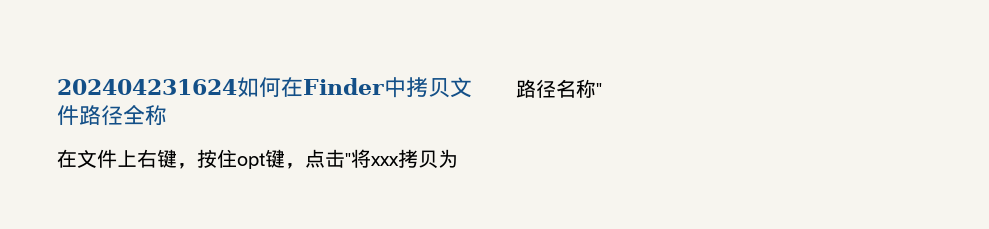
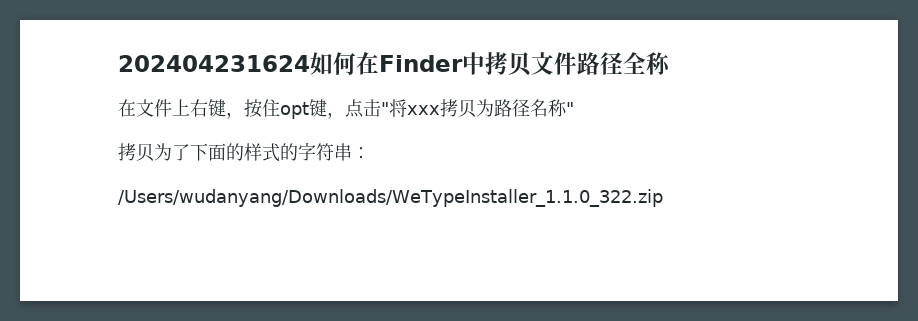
+ 拷贝为了下面的样式的字符串：
+ /Users/wudanyang/Downloads/WeTypeInstaller_1.1.0_322.zip

